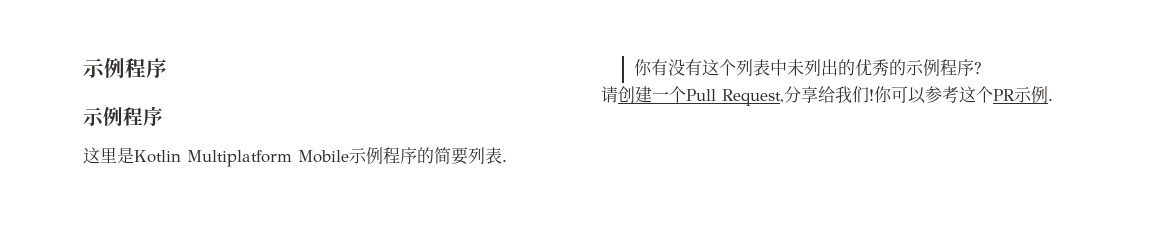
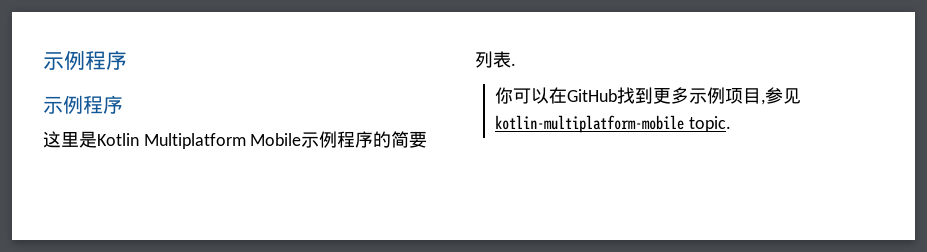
- 你有没有这个列表中未列出的优秀的示例程序?
- 请创建一个Pull Request,分享给我们!你可以参考这个PR示例.
+ 你可以在GitHub找到更多示例项目,参见kotlin-multiplatform-mobile topic.

